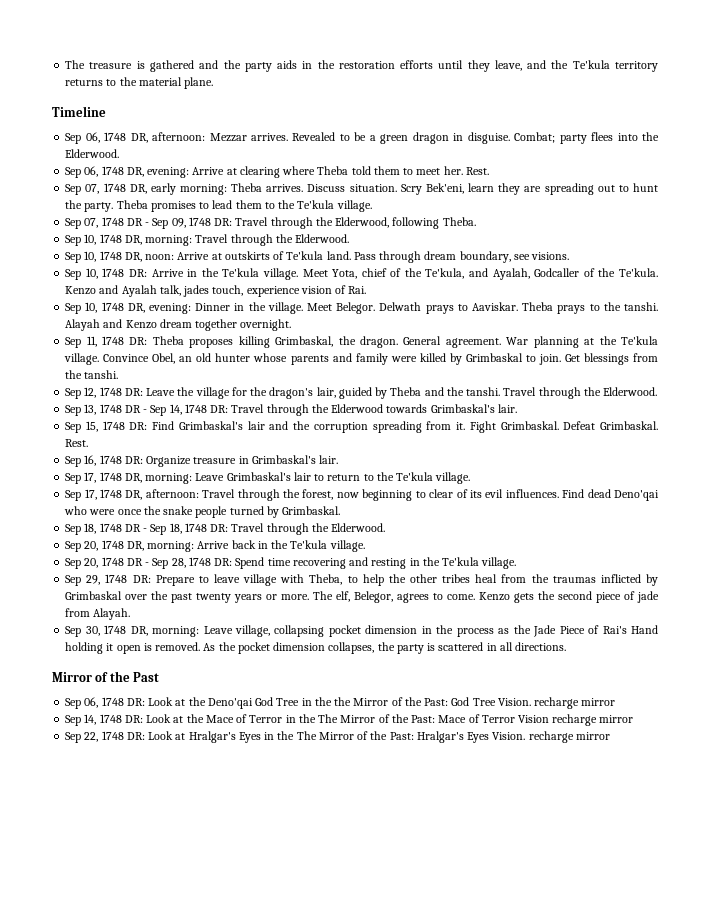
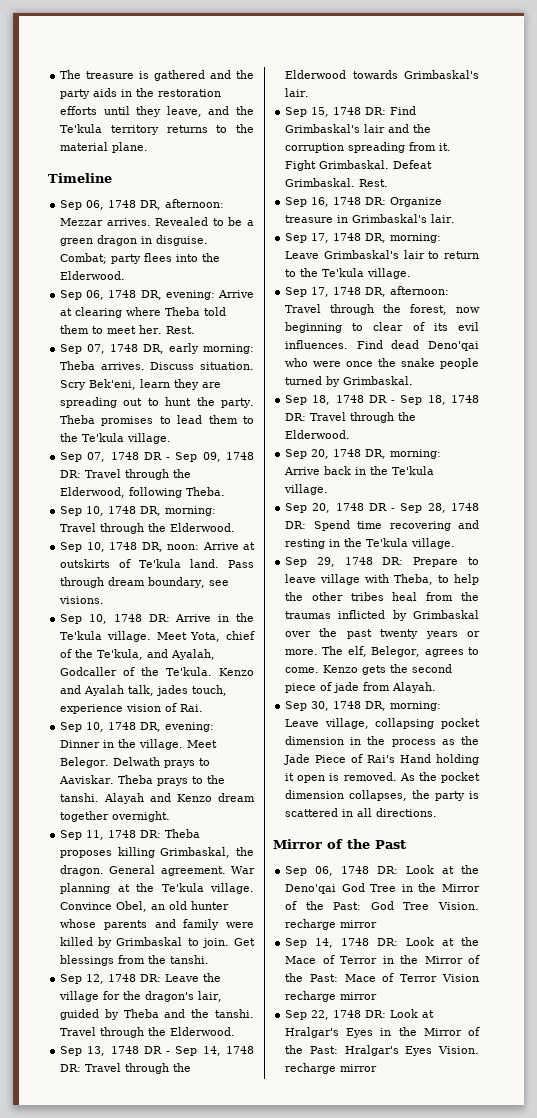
- Sep 06, 1748 DR: Look at the Deno'qai God Tree in the the Mirror of the Past: God Tree Vision. recharge mirror
+ Sep 06, 1748 DR: Look at the Deno'qai God Tree in the Mirror of the Past: God Tree Vision. recharge mirror
- Sep 14, 1748 DR: Look at the Mace of Terror in the The Mirror of the Past: Mace of Terror Vision recharge mirror
+ Sep 14, 1748 DR: Look at the Mace of Terror in the Mirror of the Past: Mace of Terror Vision recharge mirror
- Sep 22, 1748 DR: Look at Hralgar's Eyes in the The Mirror of the Past: Hralgar's Eyes Vision. recharge mirror
+ Sep 22, 1748 DR: Look at Hralgar's Eyes in the Mirror of the Past: Hralgar's Eyes Vision. recharge mirror

